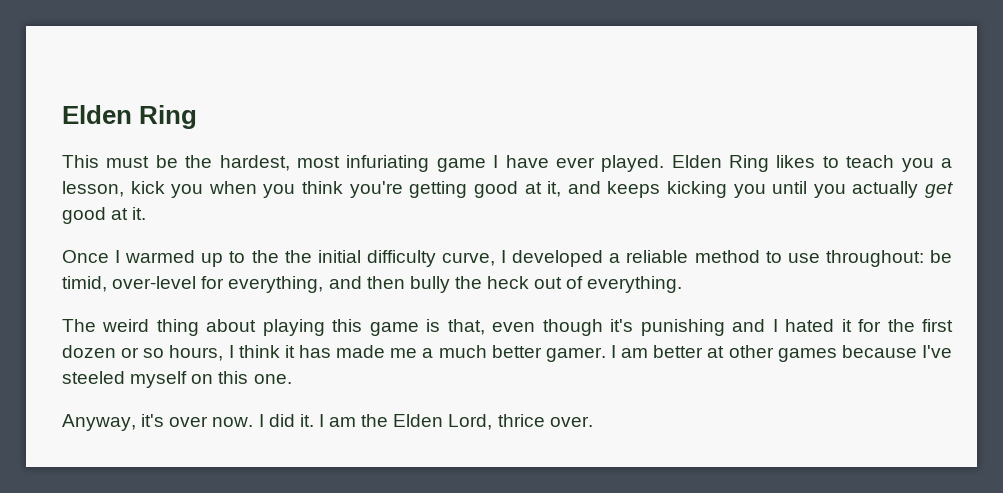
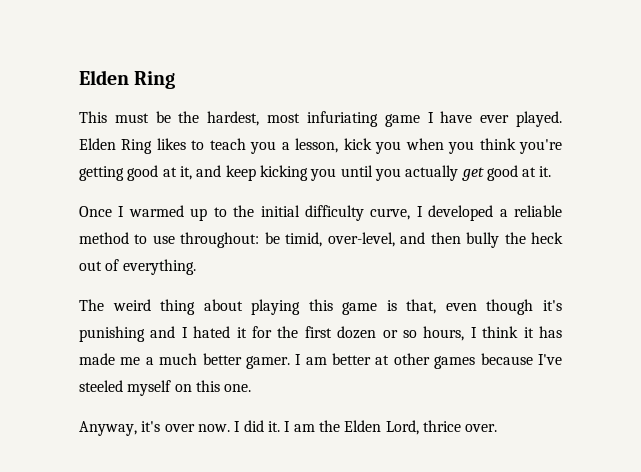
- Elden Ring likes to teach you a lesson, kick you when you think you're getting good at it, and keeps kicking you until you actually get good at it.
+ Elden Ring likes to teach you a lesson, kick you when you think you're getting good at it, and keep kicking you until you actually get good at it.
- Once I warmed up to the the initial difficulty curve, I developed a reliable method to use throughout: be timid, over-level for everything, and then bully the heck out of everything.
+ Once I warmed up to the initial difficulty curve, I developed a reliable method to use throughout: be timid, over-level, and then bully the heck out of everything.

